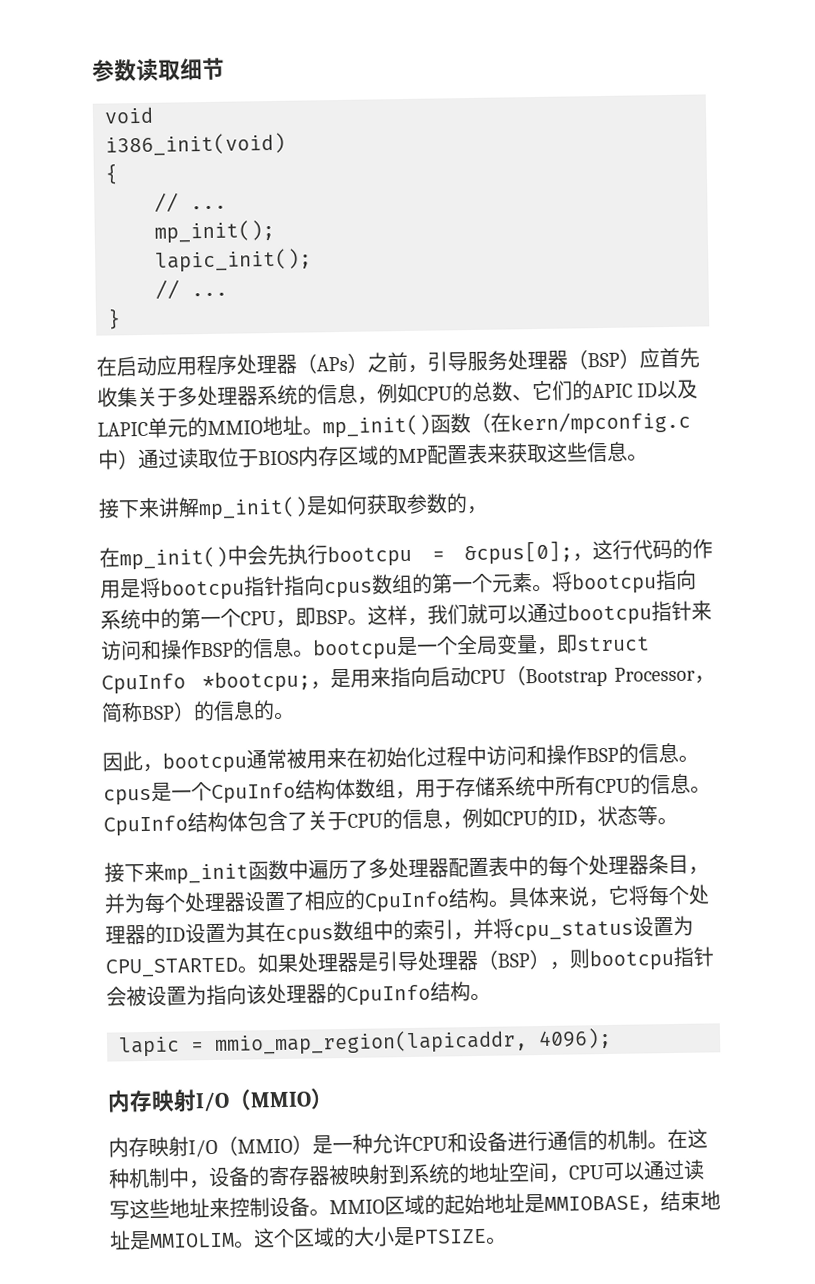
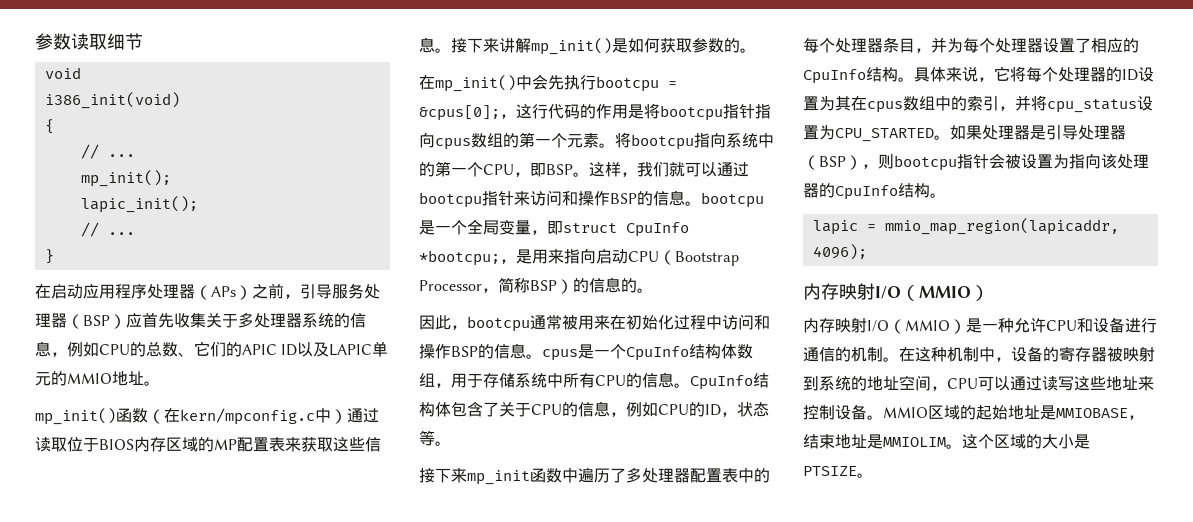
- 在启动应用程序处理器（APs）之前，引导服务处理器（BSP）应首先收集关于多处理器系统的信息，例如CPU的总数、它们的APIC ID以及LAPIC单元的MMIO地址。mp_init()函数（在kern/mpconfig.c中）通过读取位于BIOS内存区域的MP配置表来获取这些信息。
- 接下来讲解mp_init()是如何获取参数的，
+ 在启动应用程序处理器（APs）之前，引导服务处理器（BSP）应首先收集关于多处理器系统的信息，例如CPU的总数、它们的APIC ID以及LAPIC单元的MMIO地址。
+ mp_init()函数（在kern/mpconfig.c中）通过读取位于BIOS内存区域的MP配置表来获取这些信息。接下来讲解mp_init()是如何获取参数的。

